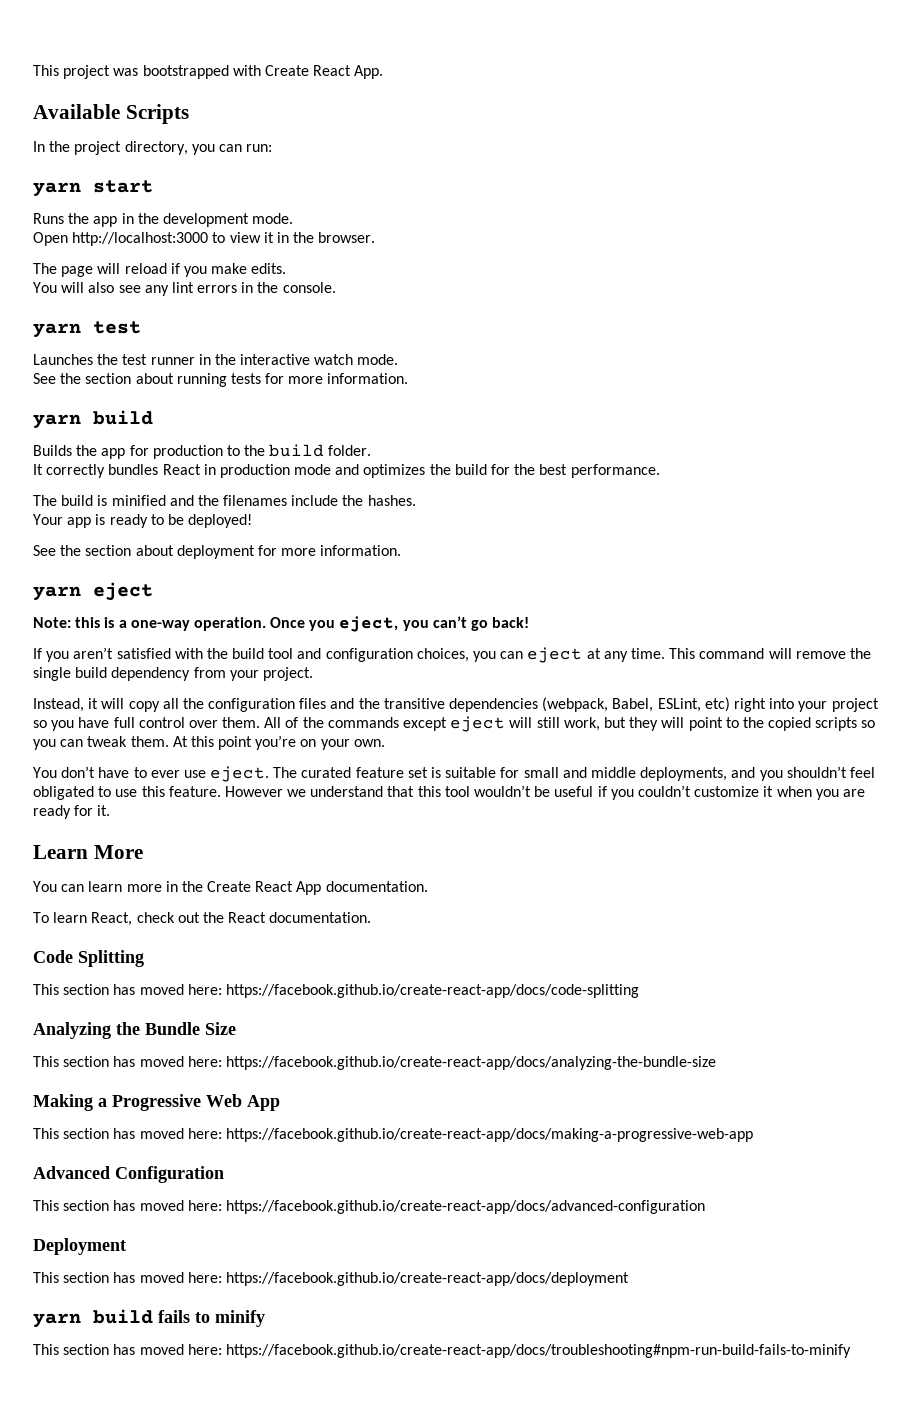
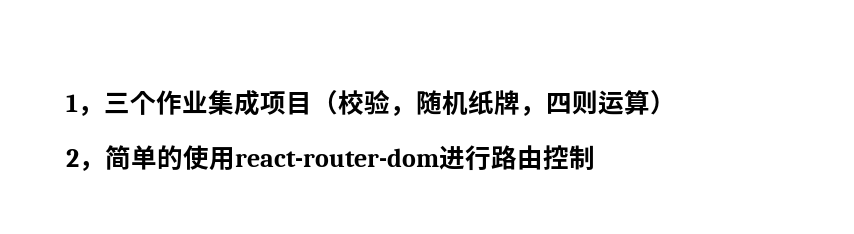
- This project was bootstrapped with Create React App.
- Available Scripts
- In the project directory, you can run:
- yarn start
- Runs the app in the development mode.
- Open http://localhost:3000 to view it in the browser.
- The page will reload if you make edits.
- You will also see any lint errors in the console.
- yarn test
- Launches the test runner in the interactive watch mode.
- See the section about running tests for more information.
- yarn build
- Builds the app for production to the build folder.
- It correctly bundles React in production mode and optimizes the build for the best performance.
- The build is minified and the filenames include the hashes.
- Your app is ready to be deployed!
- See the section about deployment for more information.
- yarn eject
- Note: this is a one-way operation. Once you eject, you can’t go back!
- If you aren’t satisfied with the build tool and configuration choices, you can eject at any time. This command will remove the single build dependency from your project.
- Instead, it will copy all the configuration files and the transitive dependencies (webpack, Babel, ESLint, etc) right into your project so you have full control over them. All of the commands except eject will still work, but they will point to the copied scripts so you can tweak them. At this point you’re on your own.
- You don’t have to ever use eject. The curated feature set is suitable for small and middle deployments, and you shouldn’t feel obligated to use this feature. However we understand that this tool wouldn’t be useful if you couldn’t customize it when you are ready for it.
- Learn More
- You can learn more in the Create React App documentation.
- To learn React, check out the React documentation.
- Code Splitting
- This section has moved here: https://facebook.github.io/create-react-app/docs/code-splitting
- Analyzing the Bundle Size
- This section has moved here: https://facebook.github.io/create-react-app/docs/analyzing-the-bundle-size
- Making a Progressive Web App
- This section has moved here: https://facebook.github.io/create-react-app/docs/making-a-progressive-web-app
- Advanced Configuration
- This section has moved here: https://facebook.github.io/create-react-app/docs/advanced-configuration
- Deployment
- This section has moved here: https://facebook.github.io/create-react-app/docs/deployment
- yarn build fails to minify
- This section has moved here: https://facebook.github.io/create-react-app/docs/troubleshooting#npm-run-build-fails-to-minify
+ 1，三个作业集成项目（校验，随机纸牌，四则运算）
+ 2，简单的使用react-router-dom进行路由控制

